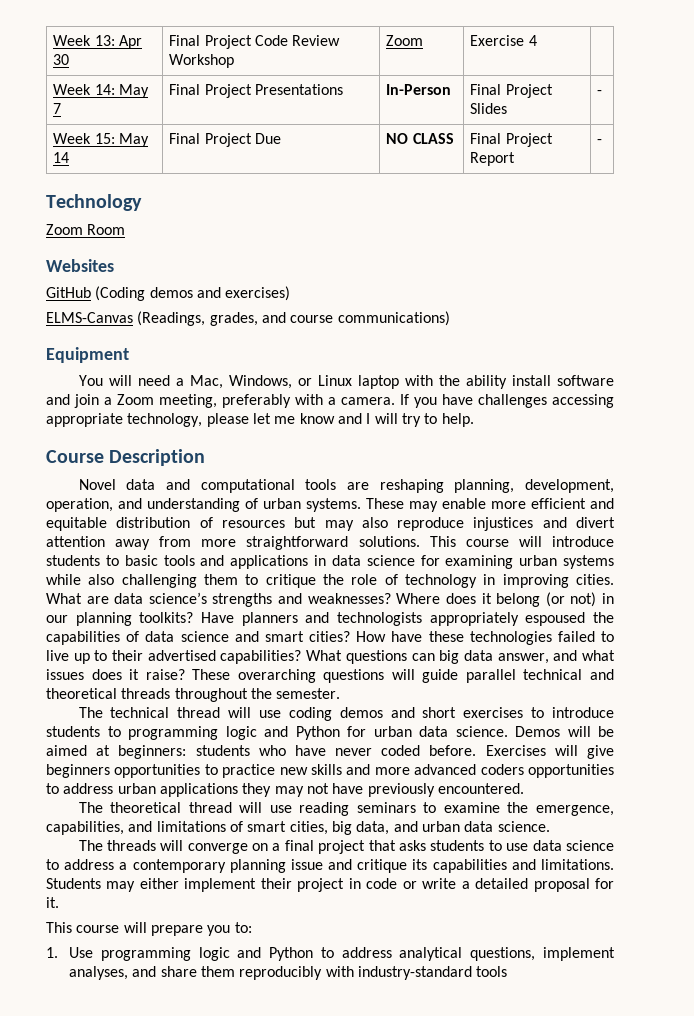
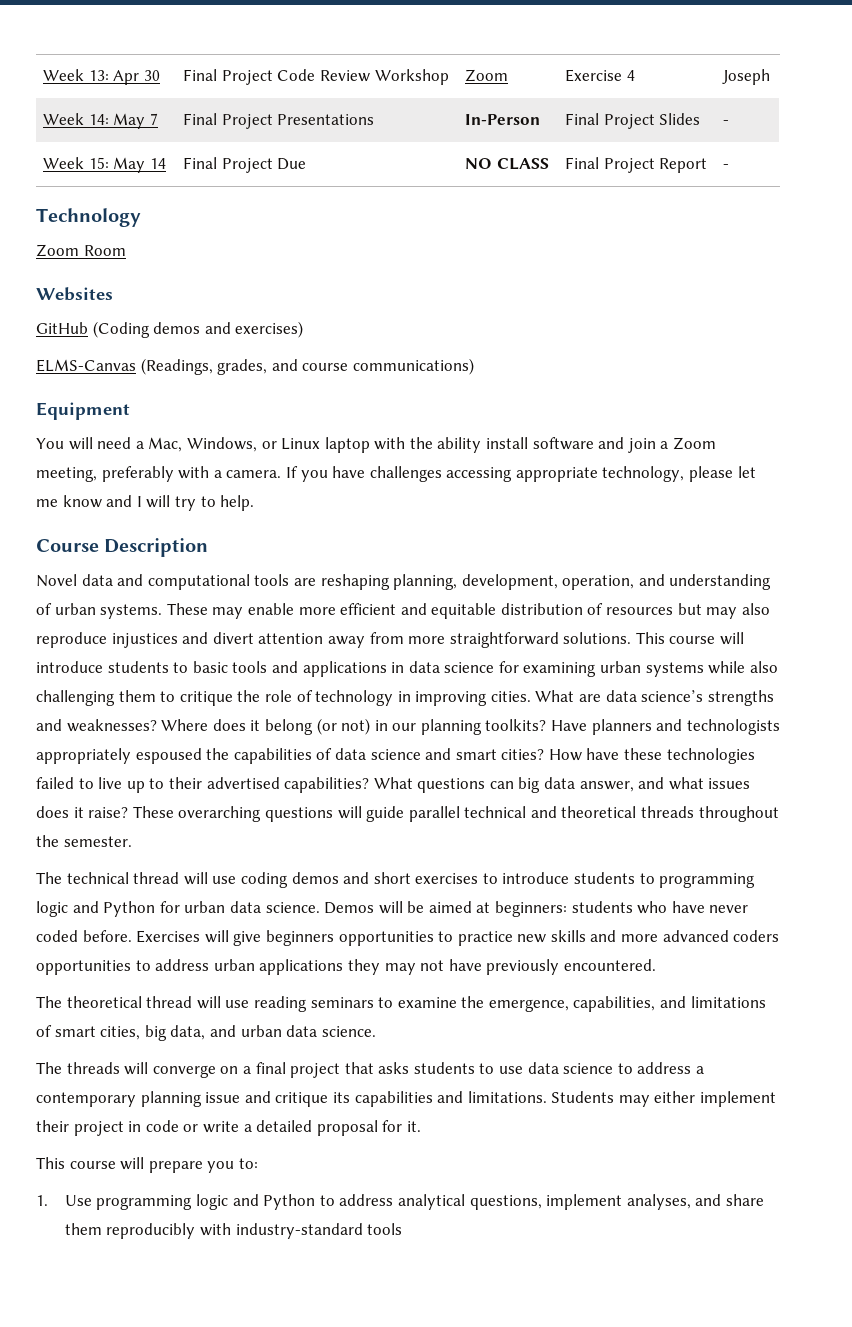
- Week 13: Apr 30 | Final Project Code Review Workshop | Zoom | Exercise 4 |
+ Week 13: Apr 30 | Final Project Code Review Workshop | Zoom | Exercise 4 | Joseph

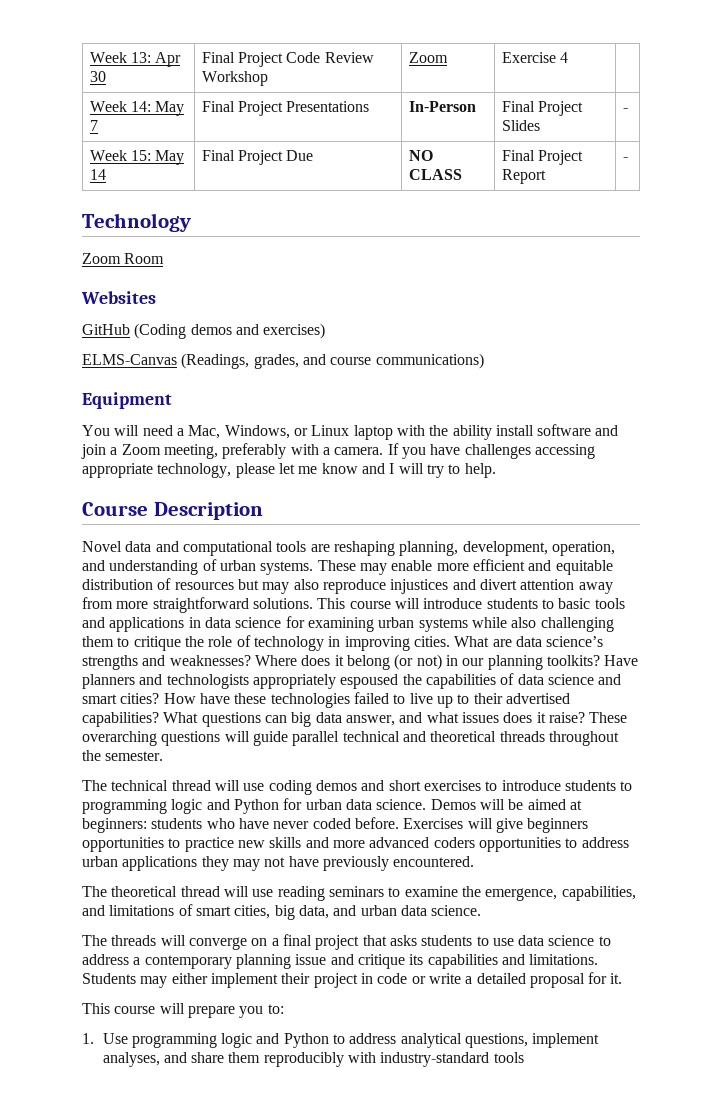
- Week 13: Apr 30 | Final Project Code Review Workshop | Zoom | Exercise 4 | Joseph
+ Week 13: Apr 30 | Final Project Code Review Workshop | Zoom | Exercise 4 |

